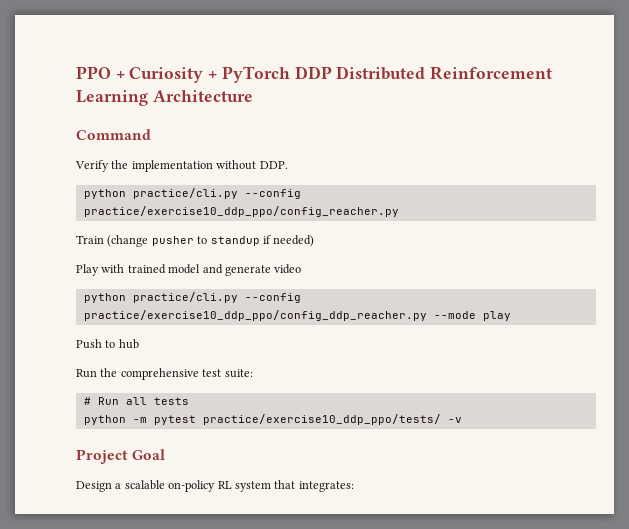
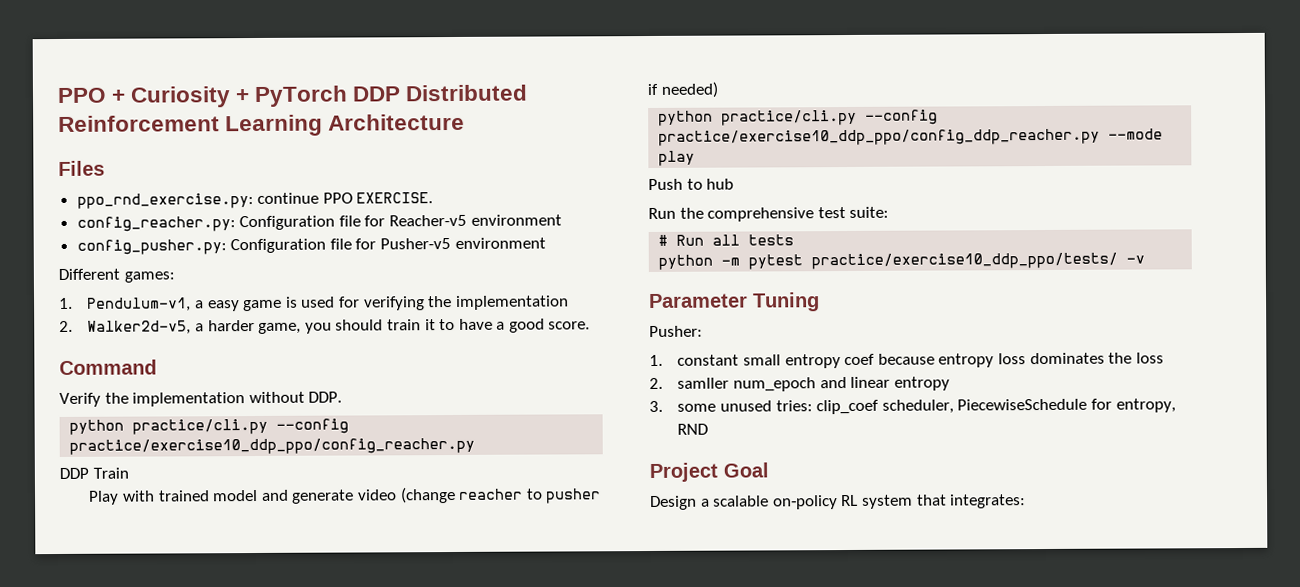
+ Files
+ ppo_rnd_exercise.py: continue PPO EXERCISE.
+ config_reacher.py: Configuration file for Reacher-v5 environment
+ config_pusher.py: Configuration file for Pusher-v5 environment
+ Different games:
+ 1. Pendulum-v1, a easy game is used for verifying the implementation
+ 2. Walker2d-v5, a harder game, you should train it to have a good score.
- Train (change pusher to standup if needed)
+ DDP Train
- Play with trained model and generate video
+ Play with trained model and generate video (change reacher to pusher if needed)
+ Parameter Tuning
+ Pusher:
+ 1. constant small entropy coef because entropy loss dominates the loss
+ 2. samller num_epoch and linear entropy
+ 3. some unused tries: clip_coef scheduler, PiecewiseSchedule for entropy, RND

